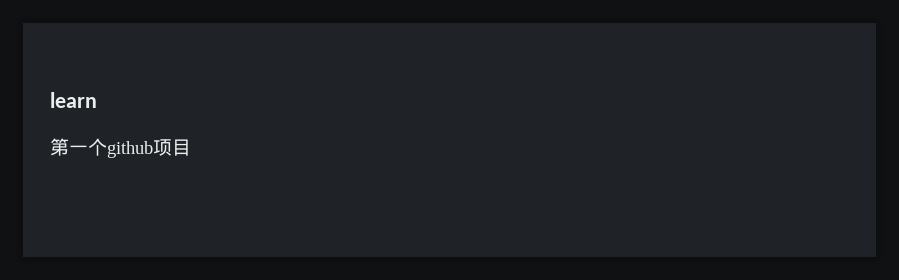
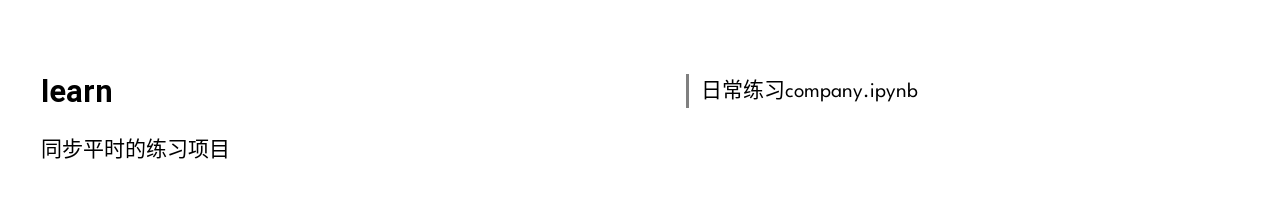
- 第一个github项目
+ 同步平时的练习项目
+ 日常练习company.ipynb

